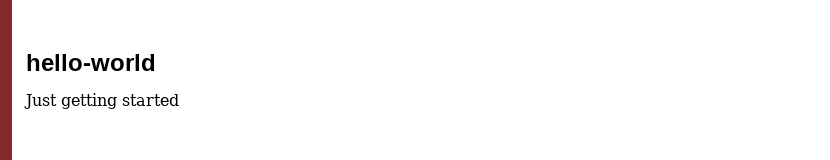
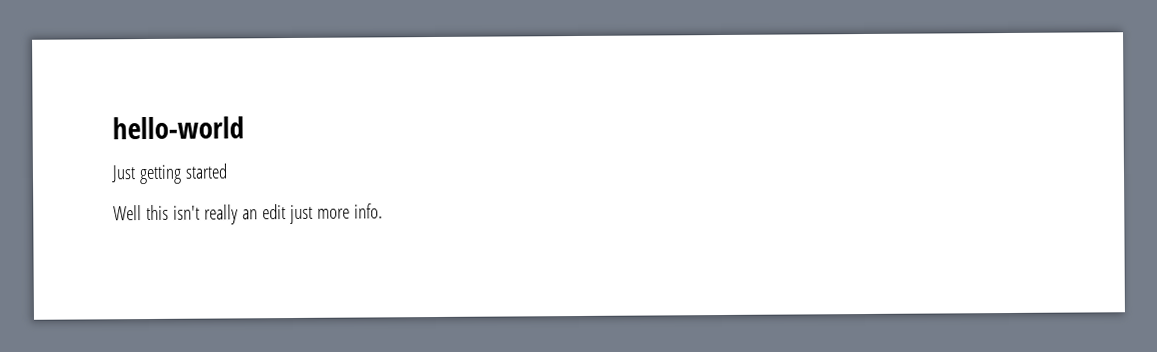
+ Well this isn't really an edit just more info.

